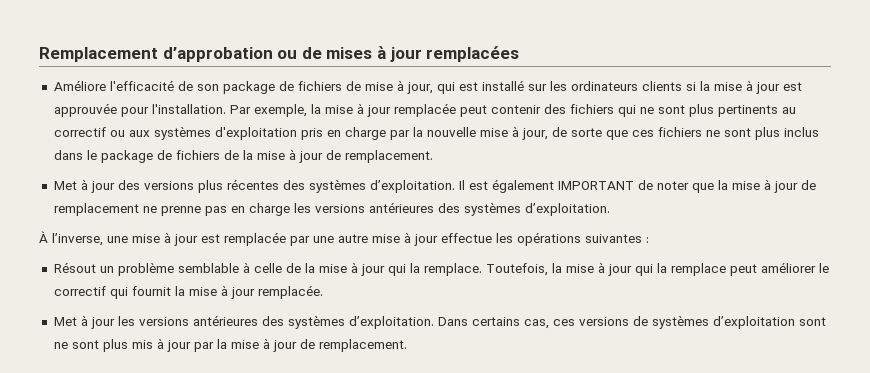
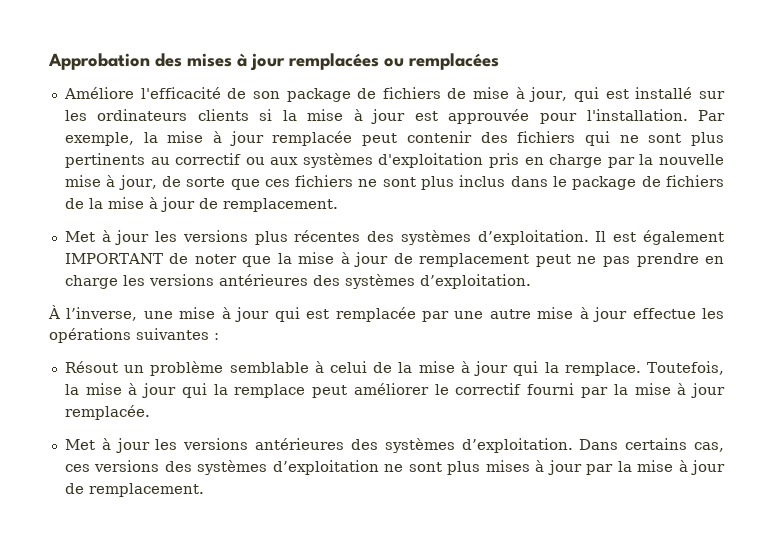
- Remplacement d’approbation ou de mises à jour remplacées
+ Approbation des mises à jour remplacées ou remplacées
- Met à jour des versions plus récentes des systèmes d’exploitation.
+ Met à jour les versions plus récentes des systèmes d’exploitation.
- Il est également IMPORTANT de noter que la mise à jour de remplacement ne prenne pas en charge les versions antérieures des systèmes d’exploitation.
+ Il est également IMPORTANT de noter que la mise à jour de remplacement peut ne pas prendre en charge les versions antérieures des systèmes d’exploitation.
- À l’inverse, une mise à jour est remplacée par une autre mise à jour effectue les opérations suivantes :
+ À l’inverse, une mise à jour qui est remplacée par une autre mise à jour effectue les opérations suivantes :
- Résout un problème semblable à celle de la mise à jour qui la remplace.
+ Résout un problème semblable à celui de la mise à jour qui la remplace.
- Toutefois, la mise à jour qui la remplace peut améliorer le correctif qui fournit la mise à jour remplacée.
+ Toutefois, la mise à jour qui la remplace peut améliorer le correctif fourni par la mise à jour remplacée.
- Dans certains cas, ces versions de systèmes d’exploitation sont ne sont plus mis à jour par la mise à jour de remplacement.
+ Dans certains cas, ces versions des systèmes d’exploitation ne sont plus mises à jour par la mise à jour de remplacement.

